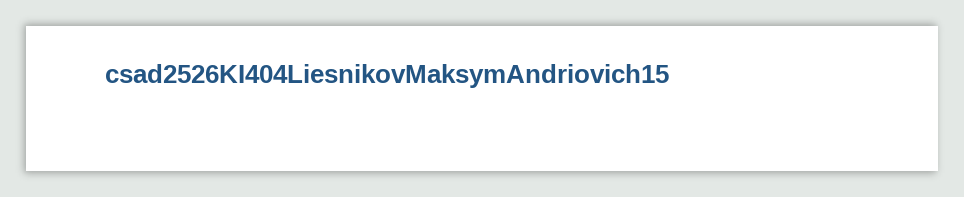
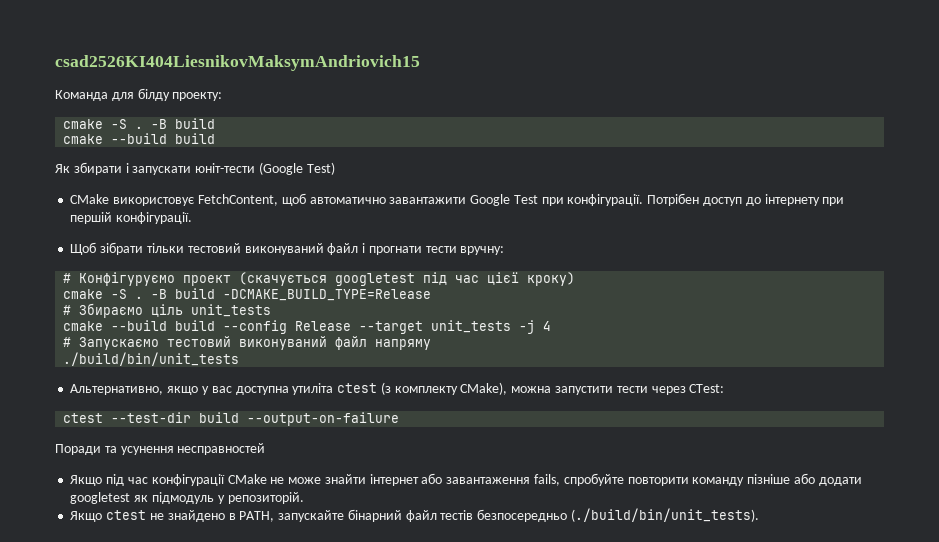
+ Команда для білду проекту:
+ cmake -S . -B build
+ cmake --build build
+ Як збирати і запускати юніт-тести (Google Test)
+ CMake використовує FetchContent, щоб автоматично завантажити Google Test при конфігурації. Потрібен доступ до інтернету при першій конфігурації.
+ Щоб зібрати тільки тестовий виконуваний файл і прогнати тести вручну:
+ # Конфігуруємо проект (скачується googletest під час цієї кроку)
+ cmake -S . -B build -DCMAKE_BUILD_TYPE=Release
+ # Збираємо ціль unit_tests
+ cmake --build build --config Release --target unit_tests -j 4
+ # Запускаємо тестовий виконуваний файл напряму
+ ./build/bin/unit_tests
+ Альтернативно, якщо у вас доступна утиліта ctest (з комплекту CMake), можна запустити тести через CTest:
+ ctest --test-dir build --output-on-failure
+ Поради та усунення несправностей
+ Якщо під час конфігурації CMake не може знайти інтернет або завантаження fails, спробуйте повторити команду пізніше або додати googletest як підмодуль у репозиторій.
+ Якщо ctest не знайдено в PATH, запускайте бінарний файл тестів безпосередньо (./build/bin/unit_tests).

